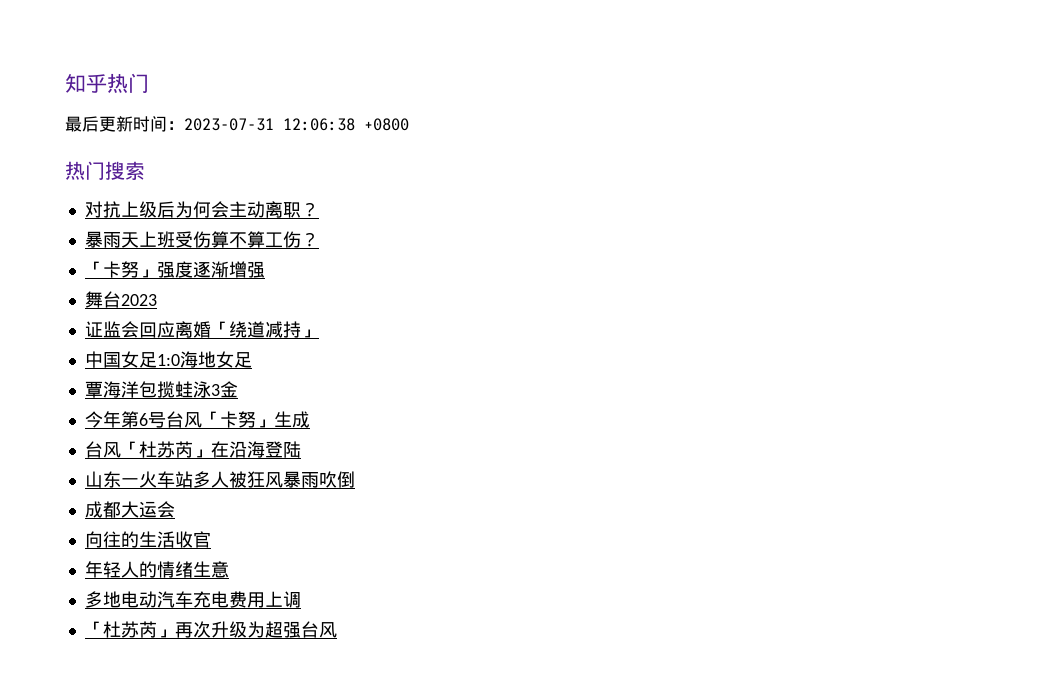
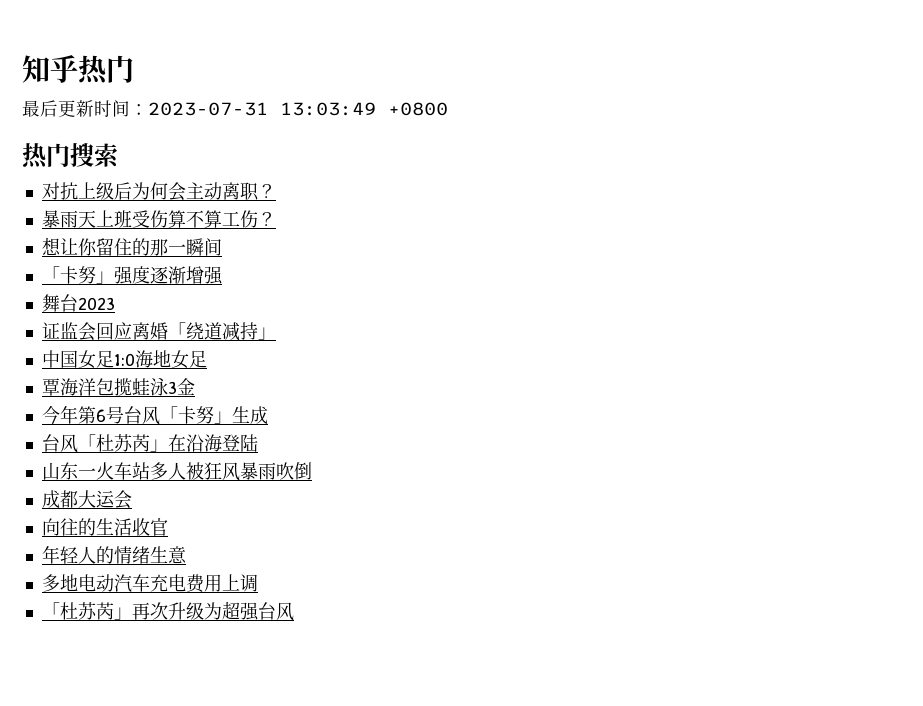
- 最后更新时间：2023-07-31 12:06:38 +0800
+ 最后更新时间：2023-07-31 13:03:49 +0800
+ 想让你留住的那一瞬间

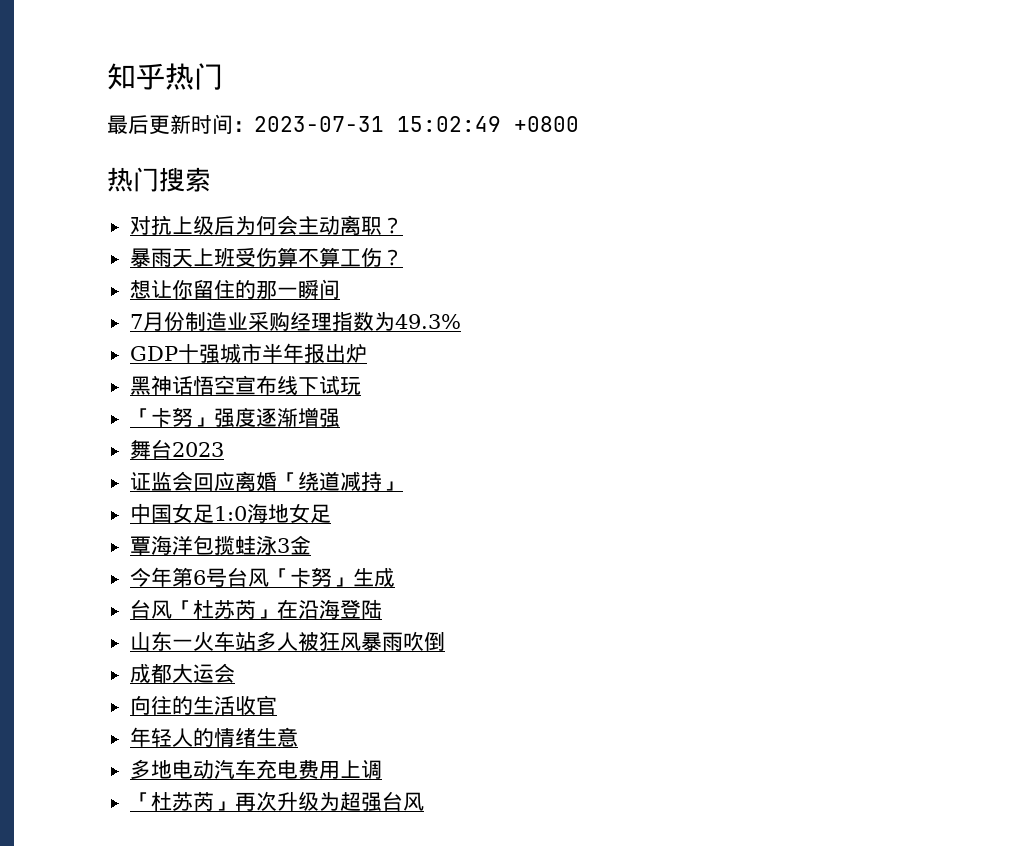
- 最后更新时间：2023-07-31 13:03:49 +0800
+ 最后更新时间：2023-07-31 15:02:49 +0800
+ 7月份制造业采购经理指数为49.3%
+ GDP十强城市半年报出炉
+ 黑神话悟空宣布线下试玩

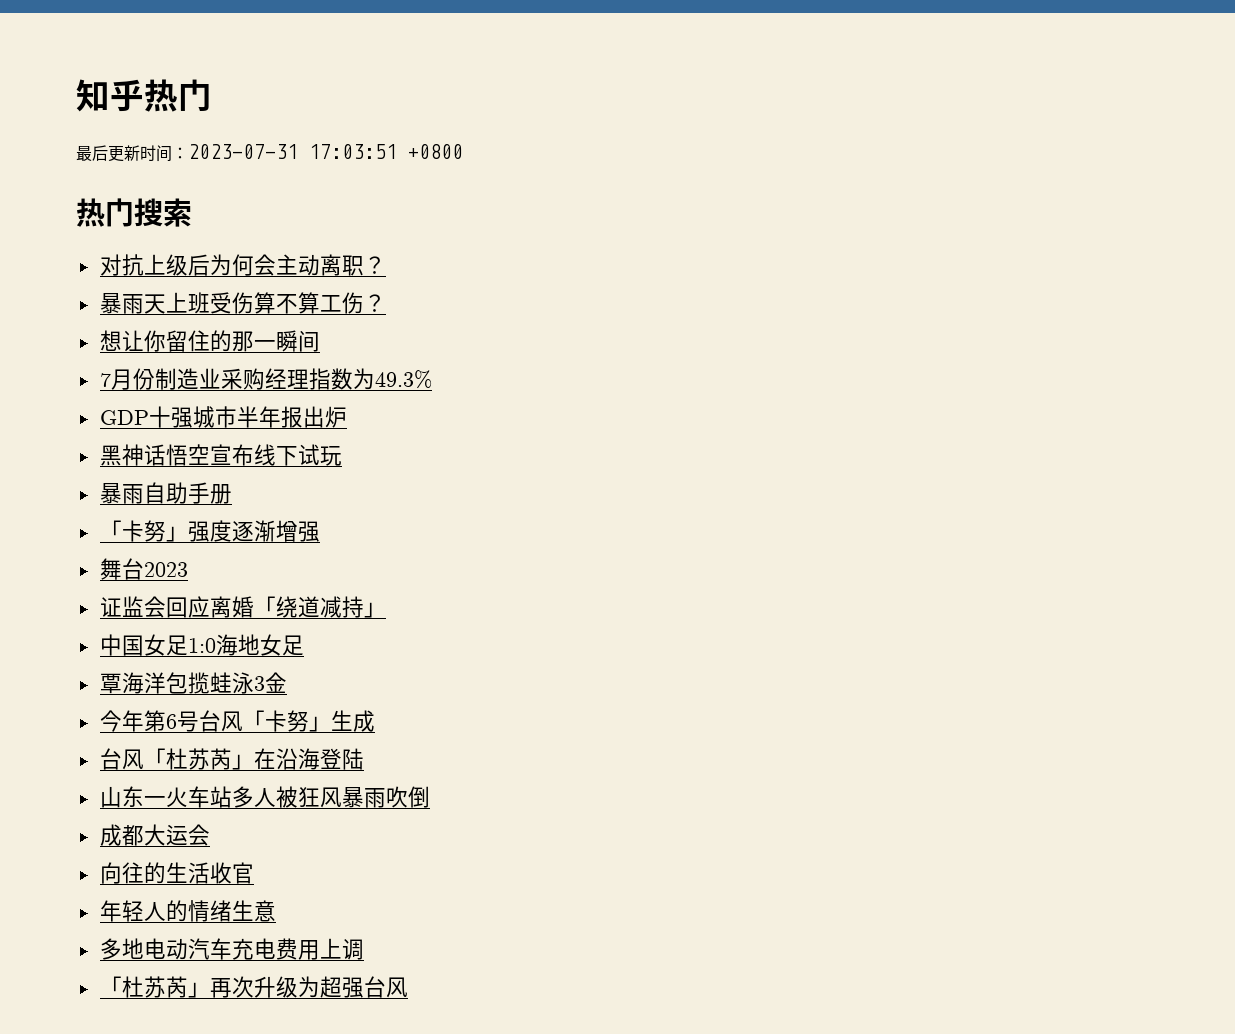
- 最后更新时间：2023-07-31 15:02:49 +0800
+ 最后更新时间：2023-07-31 17:03:51 +0800
+ 暴雨自助手册

